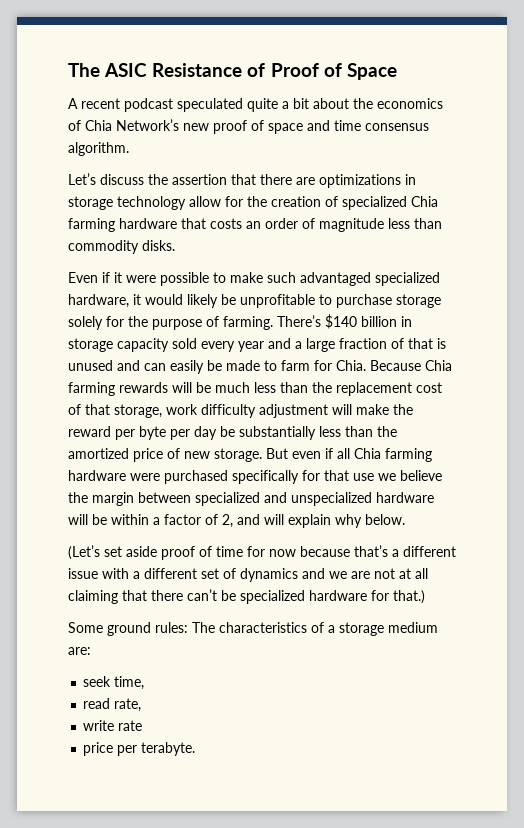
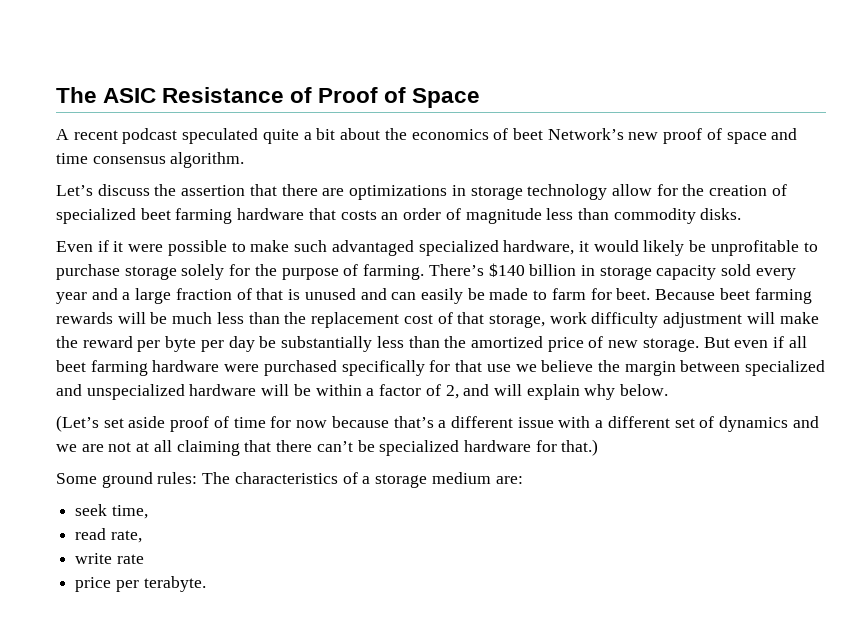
- A recent podcast speculated quite a bit about the economics of Chia Network’s new proof of space and time consensus algorithm.
+ A recent podcast speculated quite a bit about the economics of beet Network’s new proof of space and time consensus algorithm.
- Let’s discuss the assertion that there are optimizations in storage technology allow for the creation of specialized Chia farming hardware that costs an order of magnitude less than commodity disks.
+ Let’s discuss the assertion that there are optimizations in storage technology allow for the creation of specialized beet farming hardware that costs an order of magnitude less than commodity disks.
- There’s $140 billion in storage capacity sold every year and a large fraction of that is unused and can easily be made to farm for Chia. Because Chia farming rewards will be much less than the replacement cost of that storage, work difficulty adjustment will make the reward per byte per day be substantially less than the amortized price of new storage.
+ There’s $140 billion in storage capacity sold every year and a large fraction of that is unused and can easily be made to farm for beet. Because beet farming rewards will be much less than the replacement cost of that storage, work difficulty adjustment will make the reward per byte per day be substantially less than the amortized price of new storage.
- But even if all Chia farming hardware were purchased specifically for that use we believe the margin between specialized and unspecialized hardware will be within a factor of 2, and will explain why below.
+ But even if all beet farming hardware were purchased specifically for that use we believe the margin between specialized and unspecialized hardware will be within a factor of 2, and will explain why below.

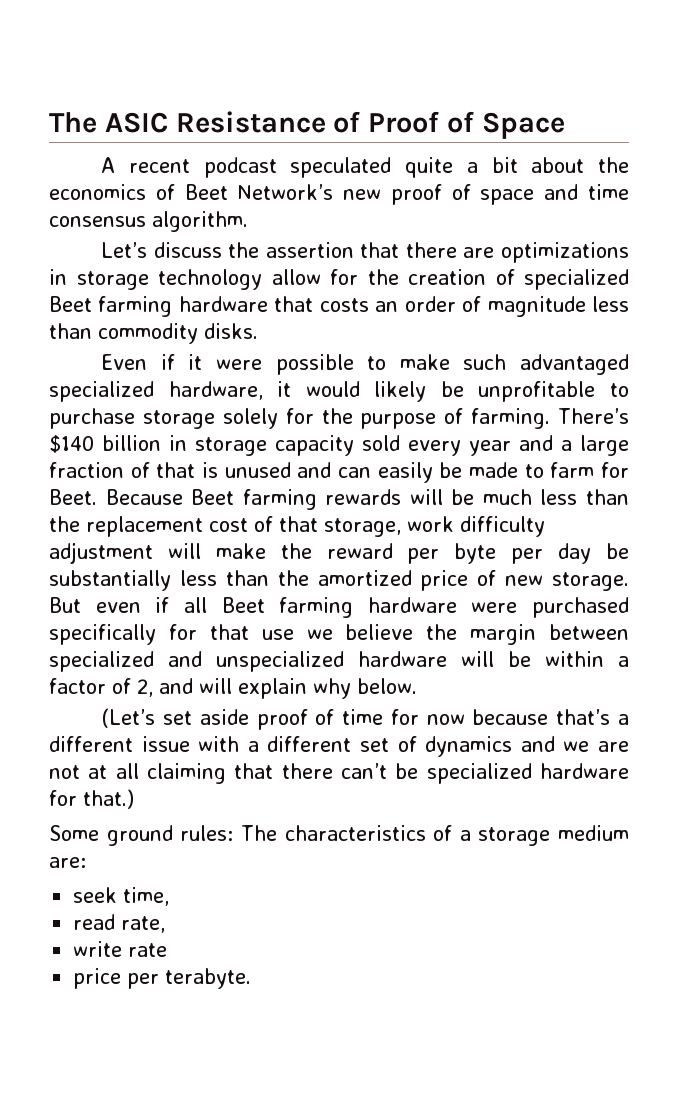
- A recent podcast speculated quite a bit about the economics of beet Network’s new proof of space and time consensus algorithm.
+ A recent podcast speculated quite a bit about the economics of Beet Network’s new proof of space and time consensus algorithm.
- Let’s discuss the assertion that there are optimizations in storage technology allow for the creation of specialized beet farming hardware that costs an order of magnitude less than commodity disks.
+ Let’s discuss the assertion that there are optimizations in storage technology allow for the creation of specialized Beet farming hardware that costs an order of magnitude less than commodity disks.
- There’s $140 billion in storage capacity sold every year and a large fraction of that is unused and can easily be made to farm for beet. Because beet farming rewards will be much less than the replacement cost of that storage, work difficulty adjustment will make the reward per byte per day be substantially less than the amortized price of new storage.
+ There’s $140 billion in storage capacity sold every year and a large fraction of that is unused and can easily be made to farm for Beet. Because Beet farming rewards will be much less than the replacement cost of that storage, work difficulty adjustment will make the reward per byte per day be substantially less than the amortized price of new storage.
- But even if all beet farming hardware were purchased specifically for that use we believe the margin between specialized and unspecialized hardware will be within a factor of 2, and will explain why below.
+ But even if all Beet farming hardware were purchased specifically for that use we believe the margin between specialized and unspecialized hardware will be within a factor of 2, and will explain why below.

